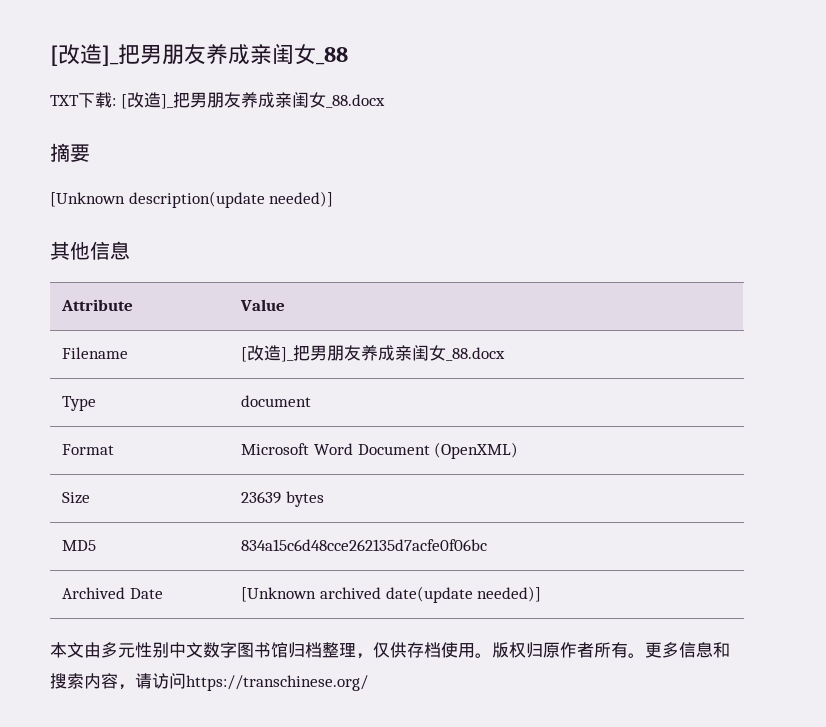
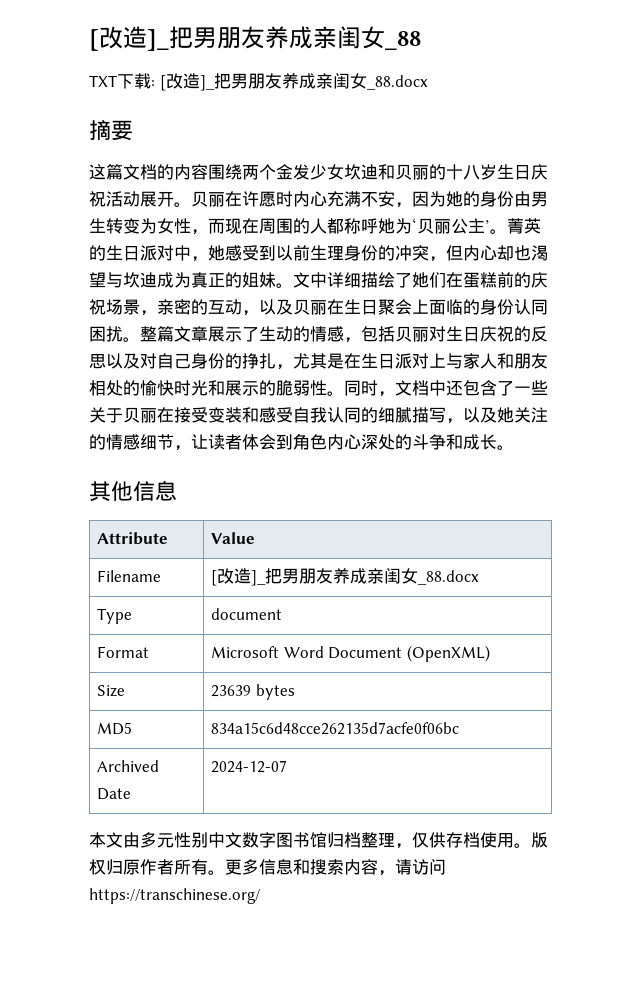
- [Unknown description(update needed)]
+ 这篇文档的内容围绕两个金发少女坎迪和贝丽的十八岁生日庆祝活动展开。贝丽在许愿时内心充满不安，因为她的身份由男生转变为女性，而现在周围的人都称呼她为‘贝丽公主’。菁英的生日派对中，她感受到以前生理身份的冲突，但内心却也渴望与坎迪成为真正的姐妹。文中详细描绘了她们在蛋糕前的庆祝场景，亲密的互动，以及贝丽在生日聚会上面临的身份认同困扰。整篇文章展示了生动的情感，包括贝丽对生日庆祝的反思以及对自己身份的挣扎，尤其是在生日派对上与家人和朋友相处的愉快时光和展示的脆弱性。同时，文档中还包含了一些关于贝丽在接受变装和感受自我认同的细腻描写，以及她关注的情感细节，让读者体会到角色内心深处的斗争和成长。
- Archived Date | [Unknown archived date(update needed)]
+ Archived Date | 2024-12-07

